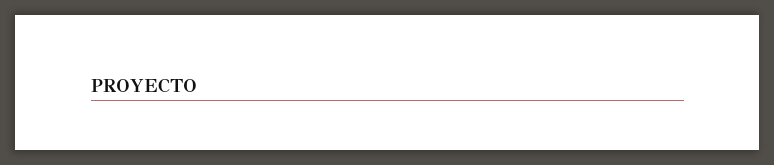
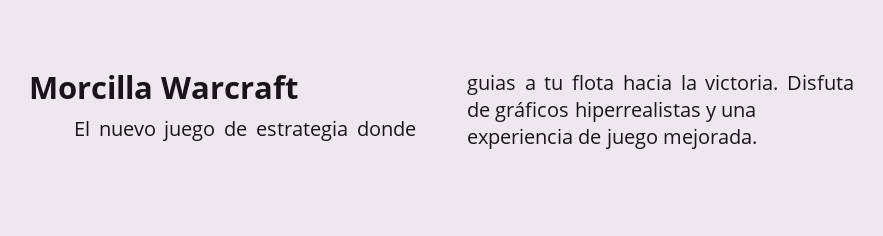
- PROYECTO
+ Morcilla Warcraft
+ El nuevo juego de estrategia donde guias a tu flota hacia la victoria. Disfuta de gráficos hiperrealistas y una experiencia de juego mejorada.

